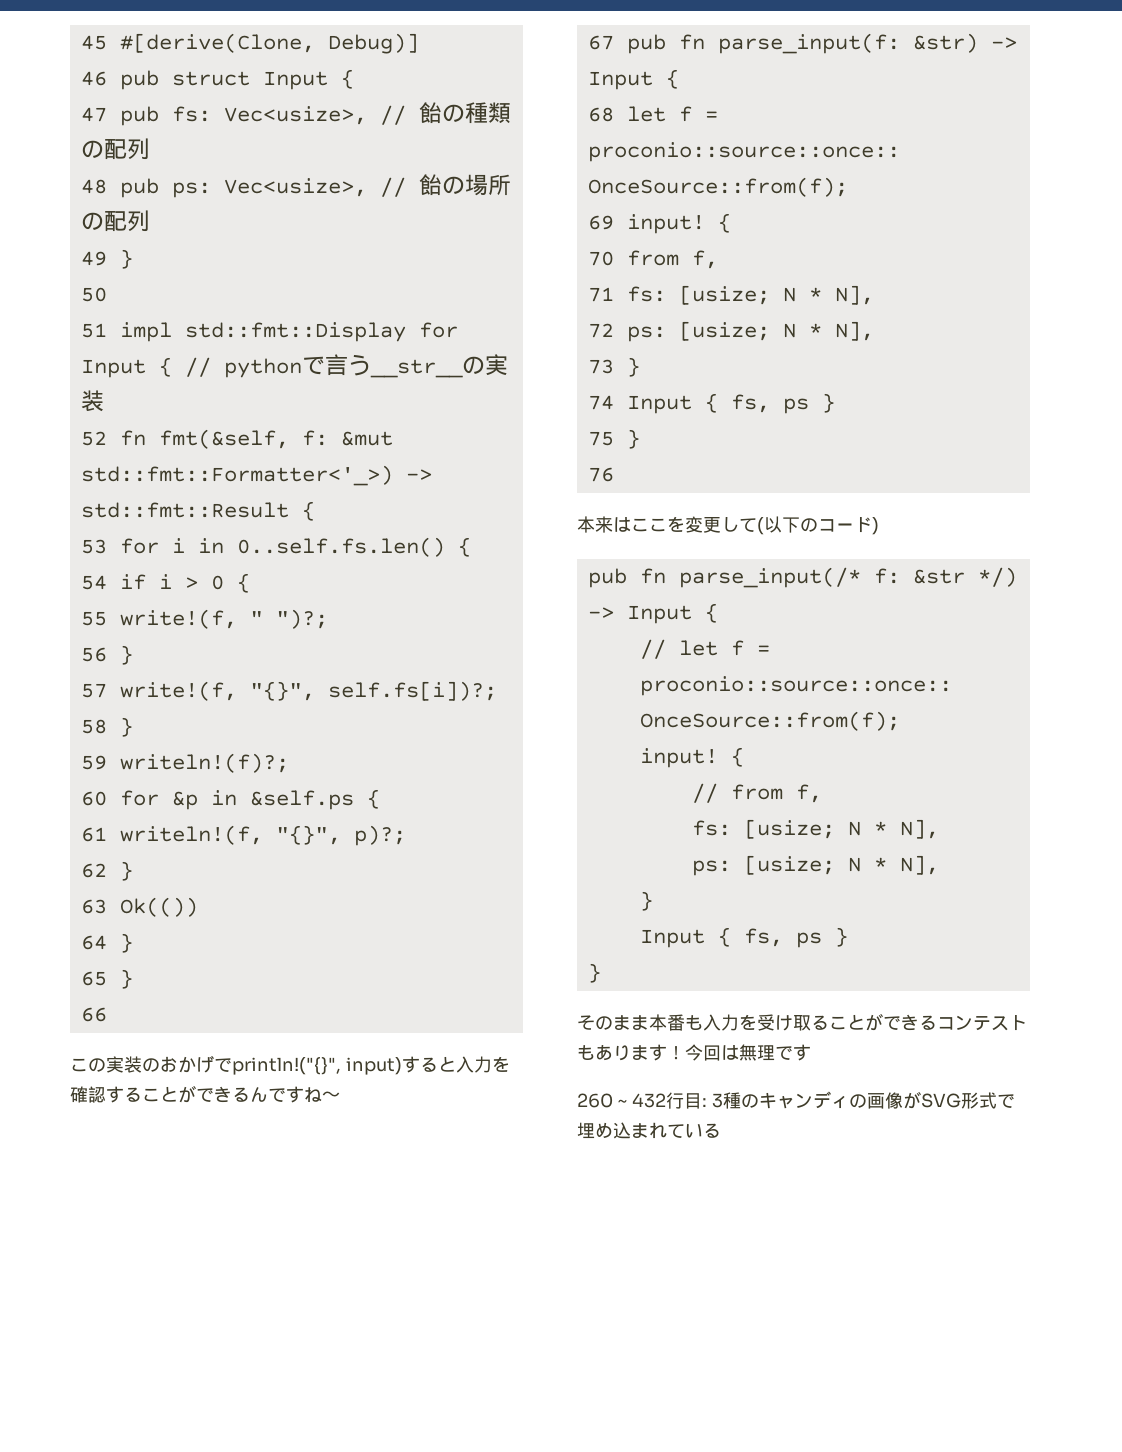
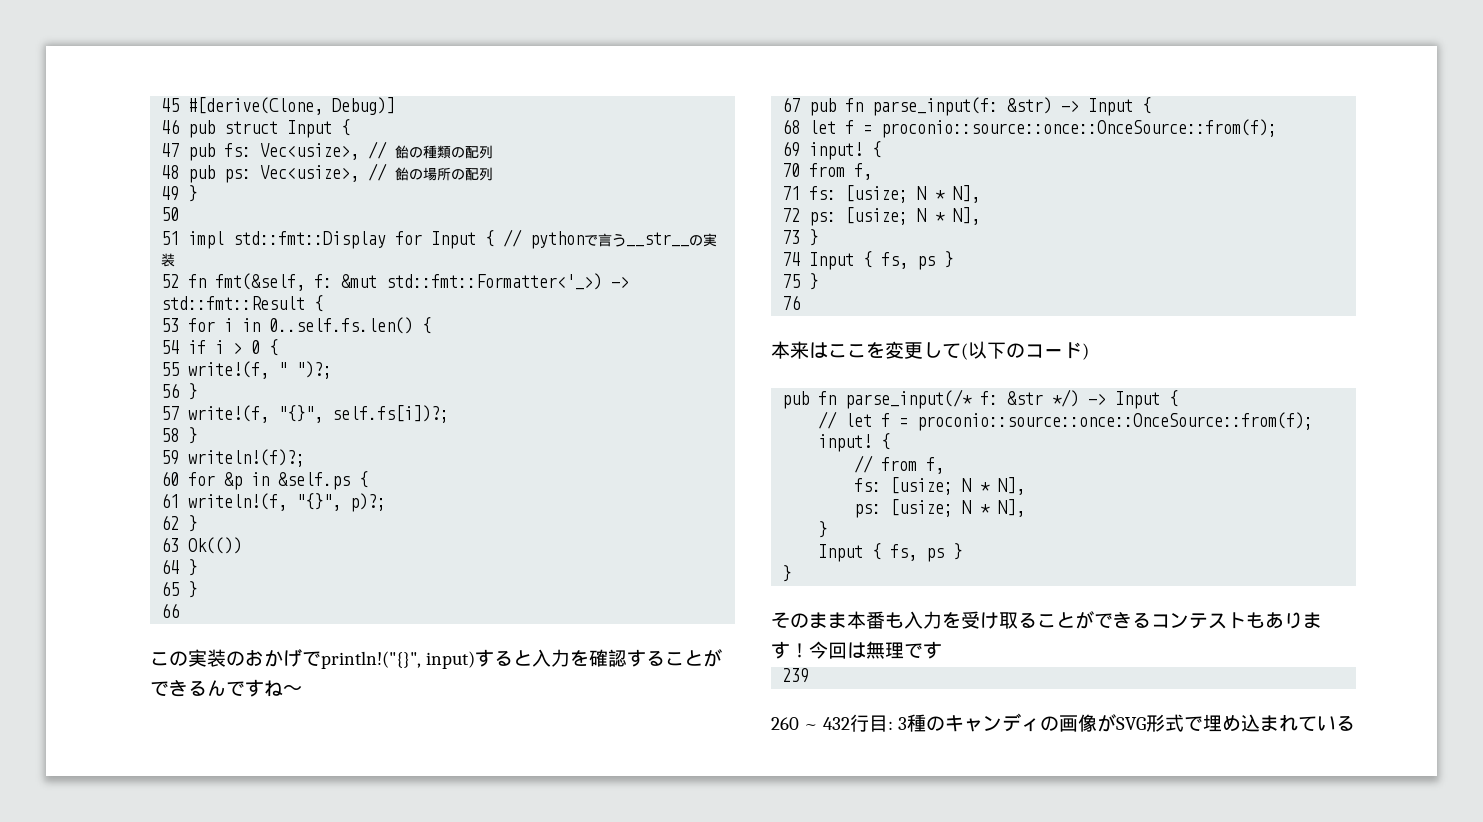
+ 239

